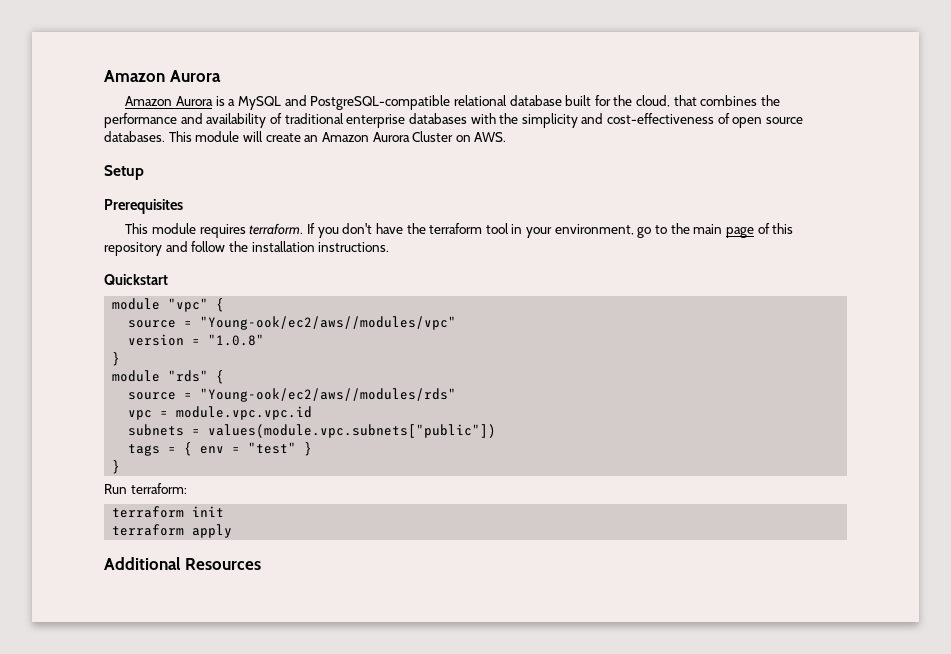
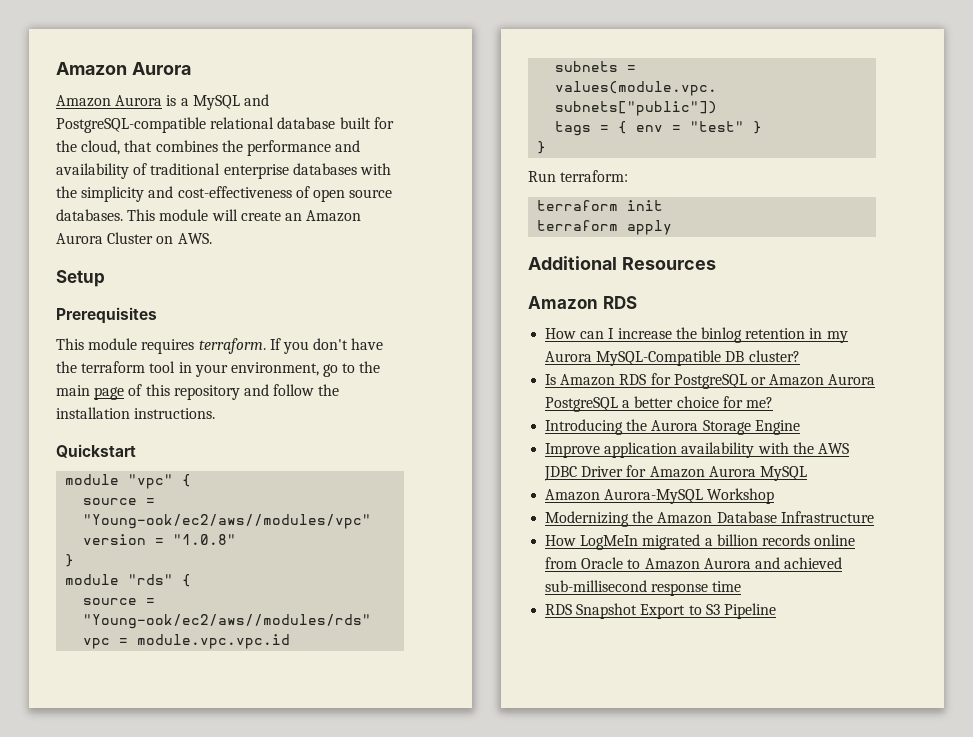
  Additional Resources
+ Amazon RDS
+ How can I increase the binlog retention in my Aurora MySQL-Compatible DB cluster?
+ Is Amazon RDS for PostgreSQL or Amazon Aurora PostgreSQL a better choice for me?
+ Introducing the Aurora Storage Engine
+ Improve application availability with the AWS JDBC Driver for Amazon Aurora MySQL
+ Amazon Aurora-MySQL Workshop
+ Modernizing the Amazon Database Infrastructure
+ How LogMeIn migrated a billion records online from Oracle to Amazon Aurora and achieved sub-millisecond response time
+ RDS Snapshot Export to S3 Pipeline

